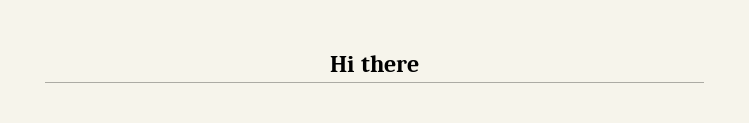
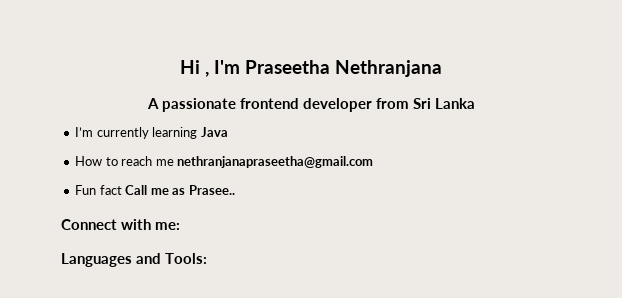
- Hi there
+ Hi , I'm Praseetha Nethranjana
+ A passionate frontend developer from Sri Lanka
+ I’m currently learning Java
+ How to reach me nethranjanapraseetha@gmail.com
+ Fun fact Call me as Prasee..
+ Connect with me:
+ Languages and Tools:

